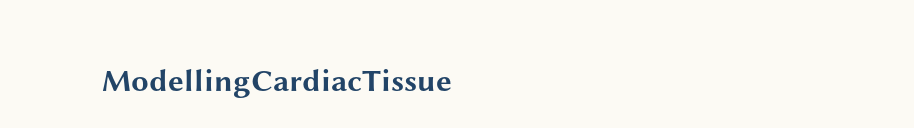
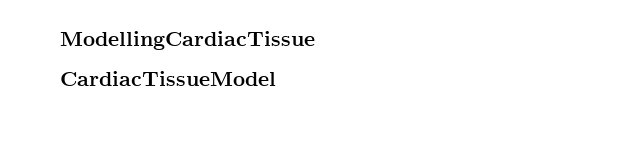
+ CardiacTissueModel

